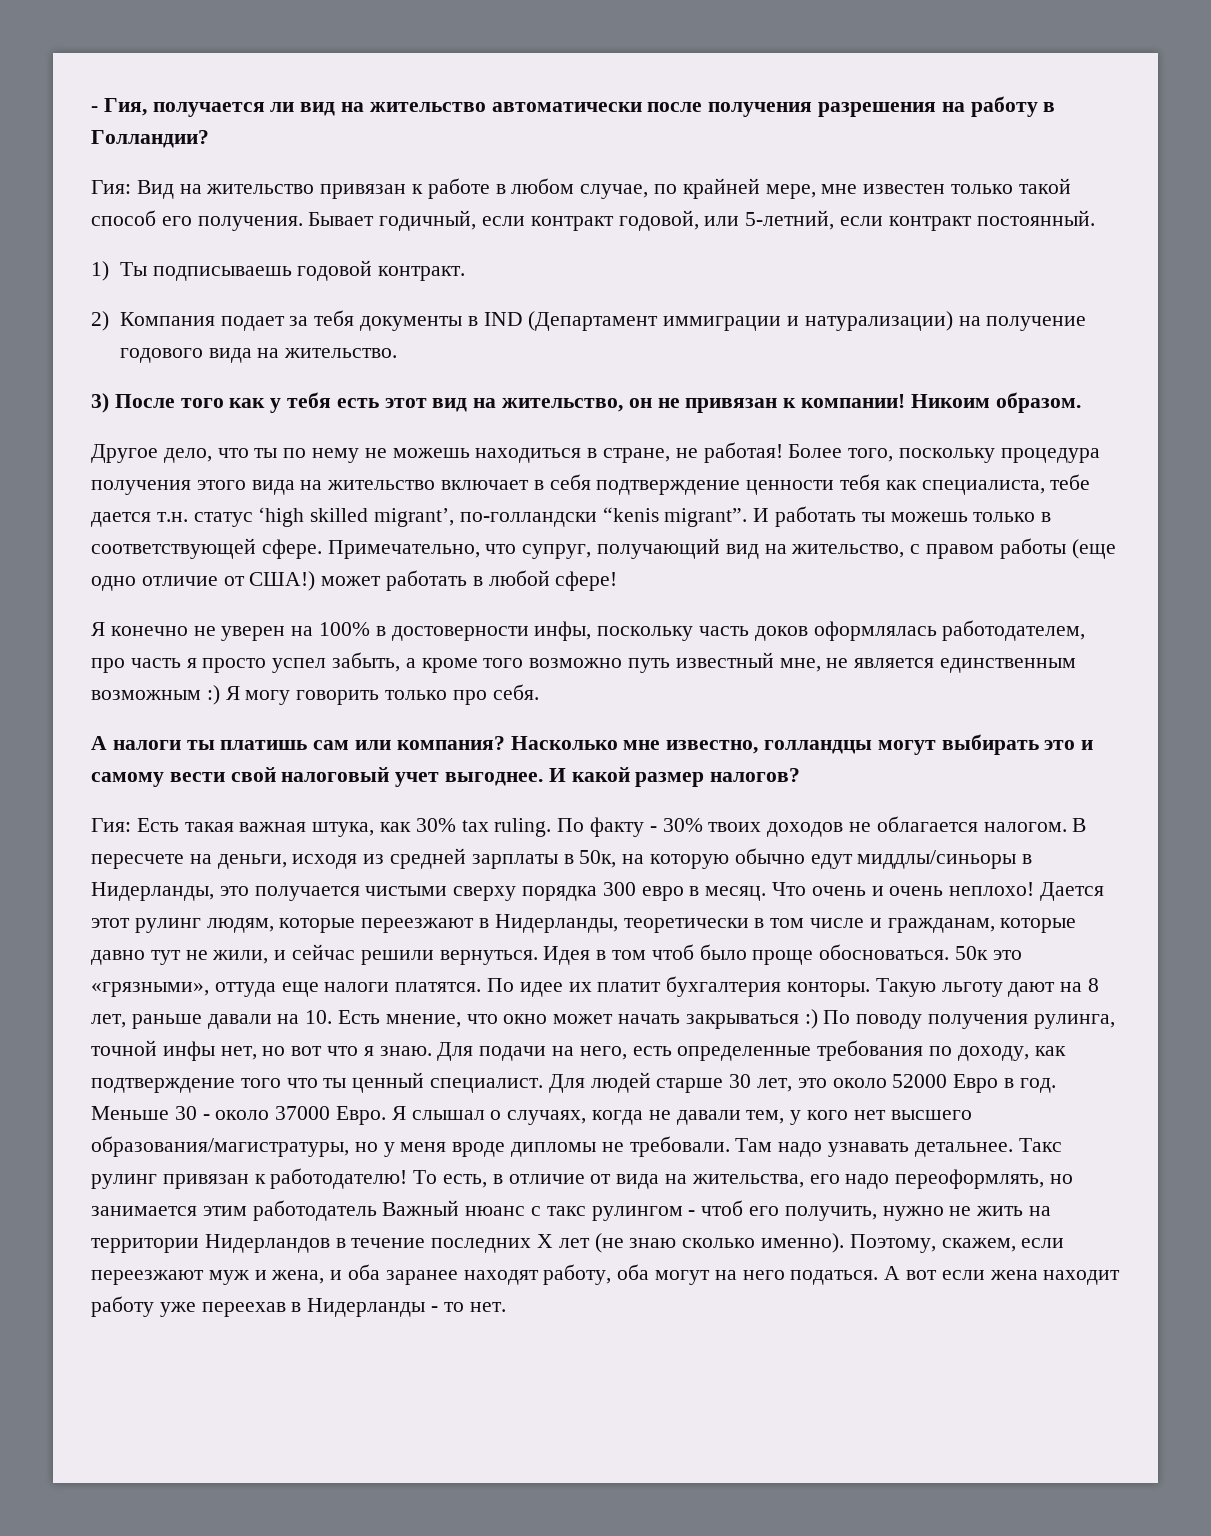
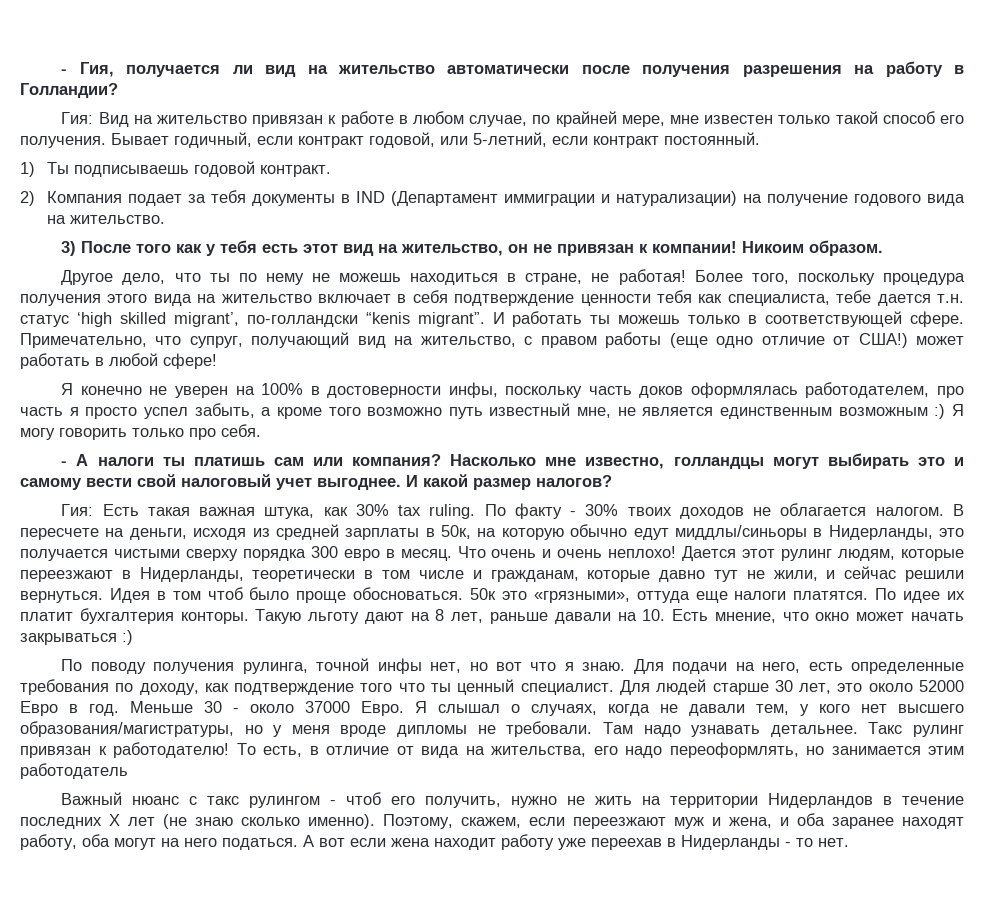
- А налоги ты платишь сам или компания?
+ - А налоги ты платишь сам или компания?
- Такую льготу дают на 8 лет, раньше давали на 10. Есть мнение, что окно может начать закрываться :) По поводу получения рулинга, точной инфы нет, но вот что я знаю.
+ Такую льготу дают на 8 лет, раньше давали на 10. Есть мнение, что окно может начать закрываться :)
+ По поводу получения рулинга, точной инфы нет, но вот что я знаю.
- То есть, в отличие от вида на жительства, его надо переоформлять, но занимается этим работодатель Важный нюанс с такс рулингом - чтоб его получить, нужно не жить на территории Нидерландов в течение последних Х лет (не знаю сколько именно).
+ То есть, в отличие от вида на жительства, его надо переоформлять, но занимается этим работодатель
+ Важный нюанс с такс рулингом - чтоб его получить, нужно не жить на территории Нидерландов в течение последних Х лет (не знаю сколько именно).

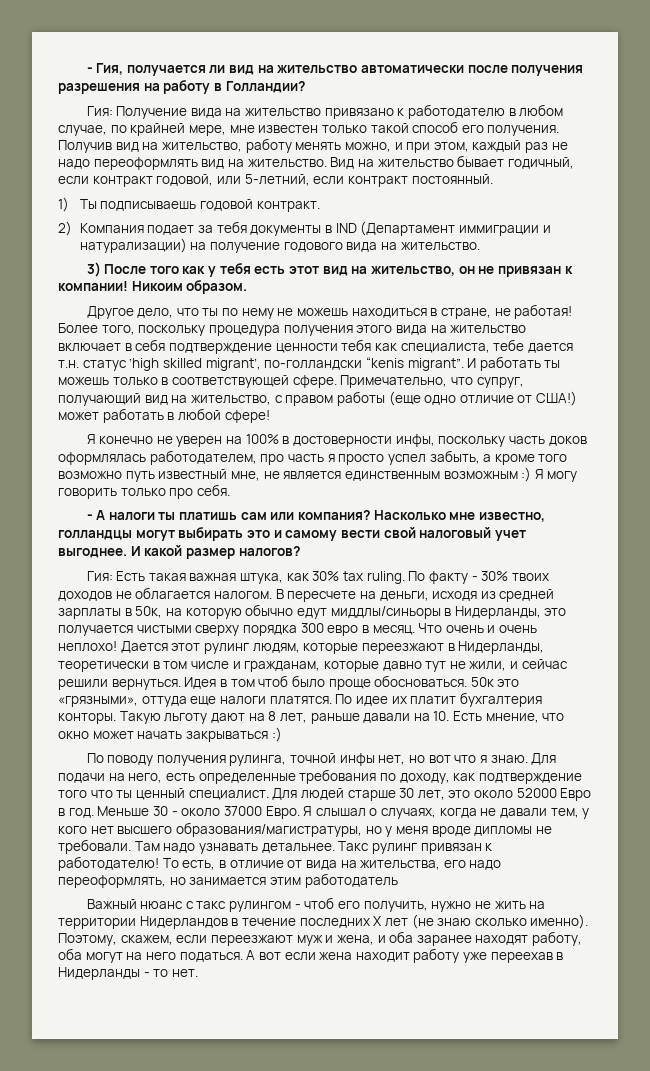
- Гия: Вид на жительство привязан к работе в любом случае, по крайней мере, мне известен только такой способ его получения.
+ Гия: Получение вида на жительство привязано к работодателю в любом случае, по крайней мере, мне известен только такой способ его получения.
- Бывает годичный, если контракт годовой, или 5-летний, если контракт постоянный.
+ Получив вид на жительство, работу менять можно, и при этом, каждый раз не надо переоформлять вид на жительство. Вид на жительство бывает годичный, если контракт годовой, или 5-летний, если контракт постоянный.

